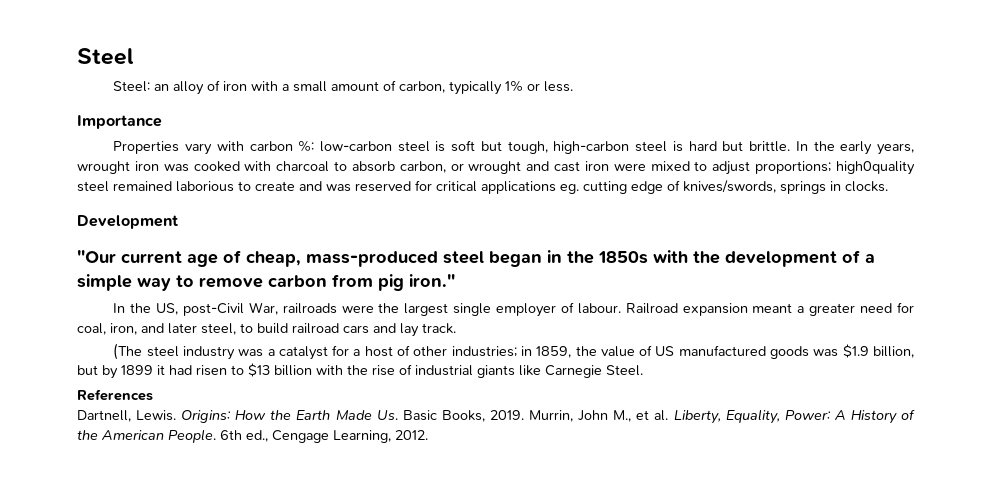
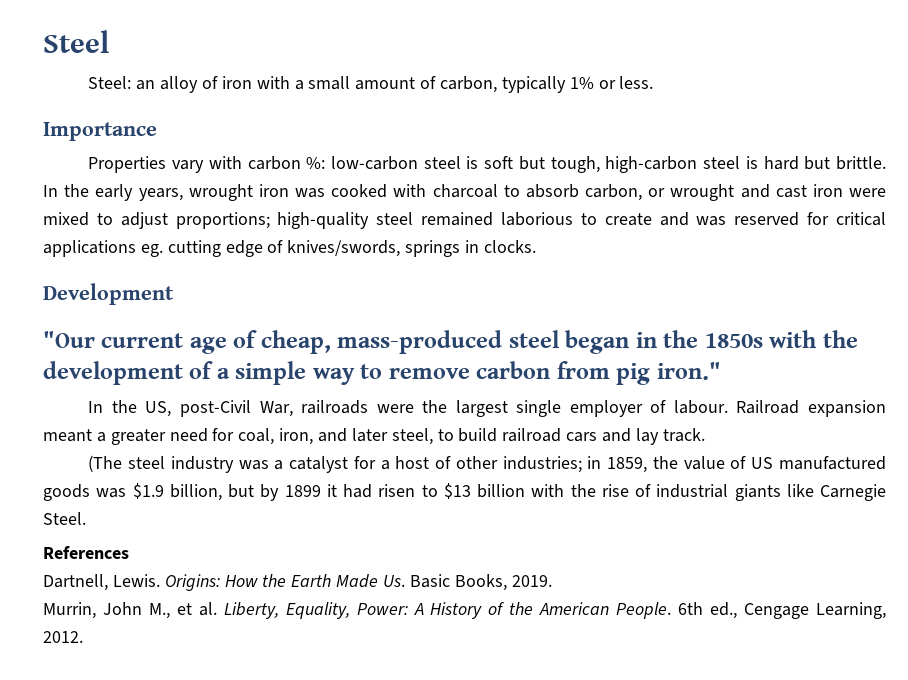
- In the early years, wrought iron was cooked with charcoal to absorb carbon, or wrought and cast iron were mixed to adjust proportions; high0quality steel remained laborious to create and was reserved for critical applications eg. cutting edge of knives/swords, springs in clocks.
+ In the early years, wrought iron was cooked with charcoal to absorb carbon, or wrought and cast iron were mixed to adjust proportions; high-quality steel remained laborious to create and was reserved for critical applications eg. cutting edge of knives/swords, springs in clocks.
- Origins: How the Earth Made Us. Basic Books, 2019. Murrin, John M., et al. Liberty, Equality, Power: A History of the American People.
+ Origins: How the Earth Made Us. Basic Books, 2019.
+ Murrin, John M., et al. Liberty, Equality, Power: A History of the American People.

